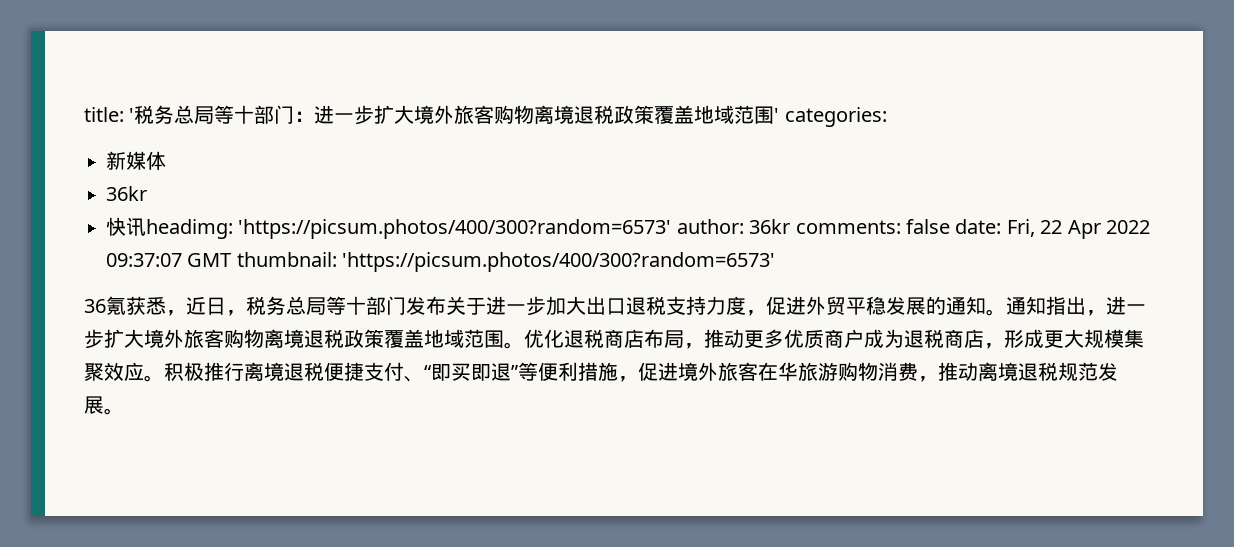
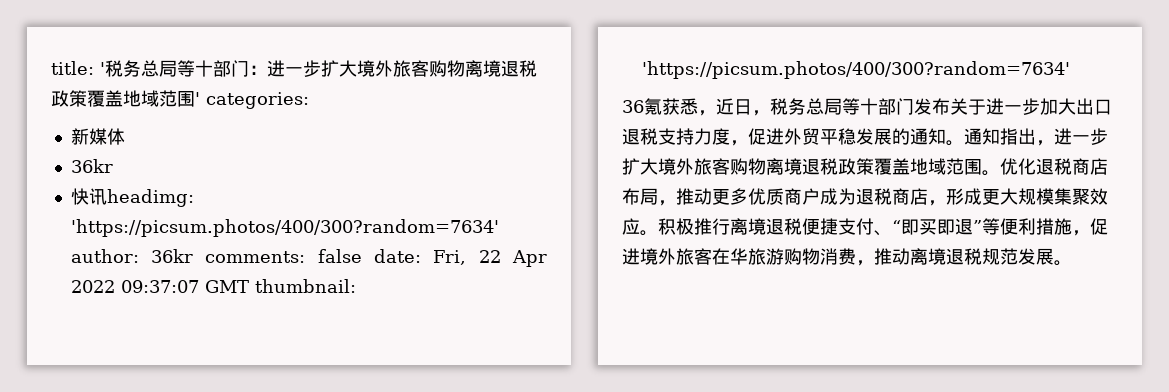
- 快讯headimg: 'https://picsum.photos/400/300?random=6573' author: 36kr comments: false date: Fri, 22 Apr 2022 09:37:07 GMT thumbnail: 'https://picsum.photos/400/300?random=6573'
+ 快讯headimg: 'https://picsum.photos/400/300?random=7634' author: 36kr comments: false date: Fri, 22 Apr 2022 09:37:07 GMT thumbnail: 'https://picsum.photos/400/300?random=7634'

